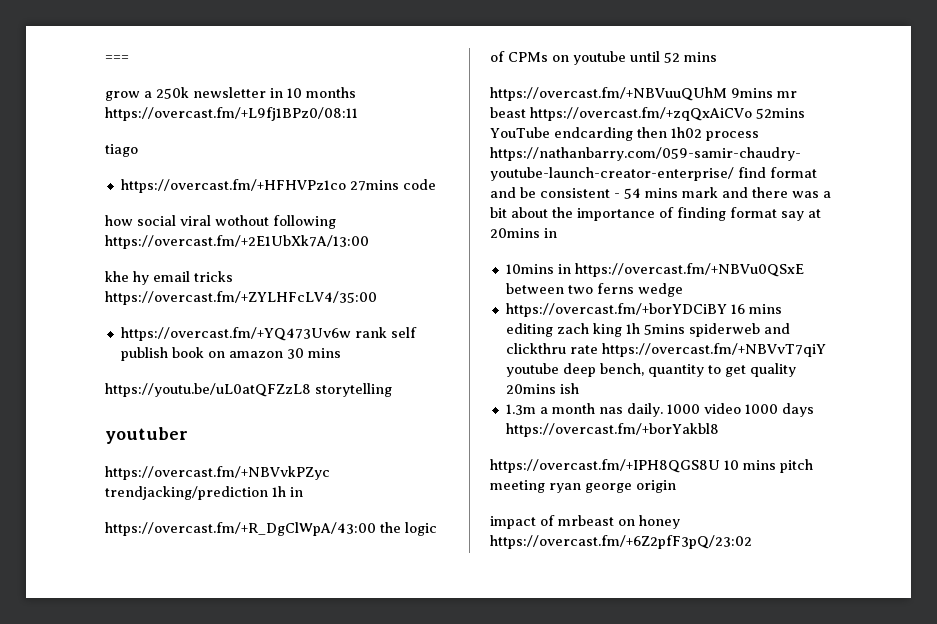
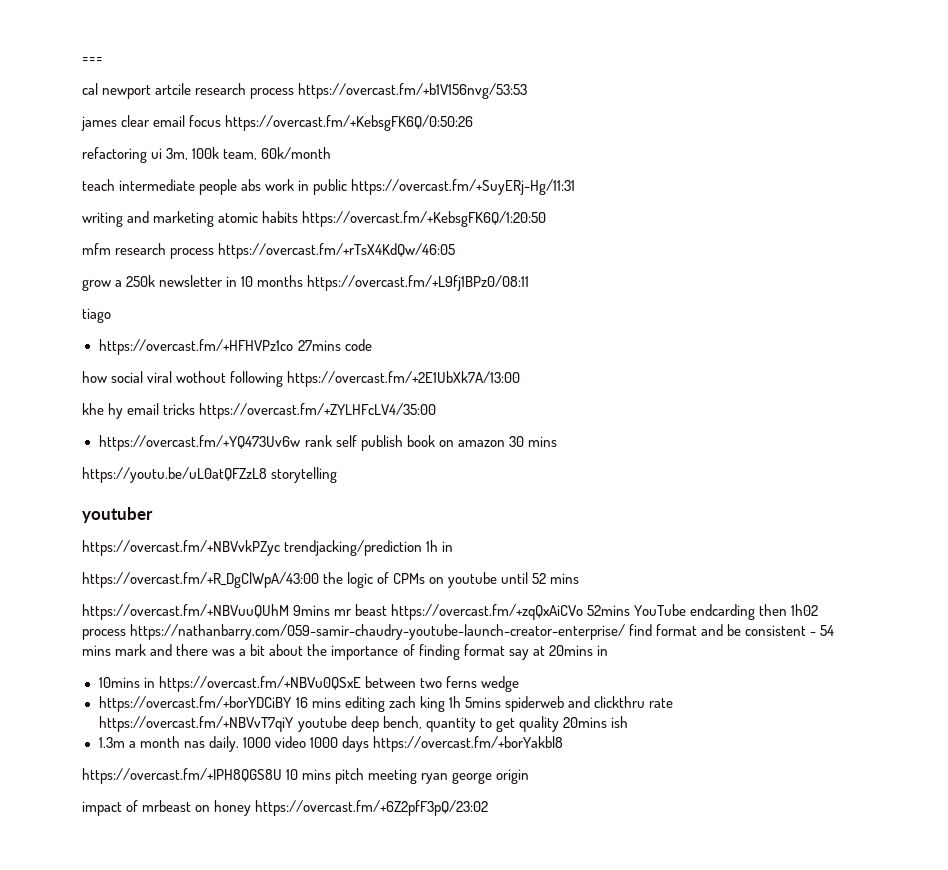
+ cal newport artcile research process https://overcast.fm/+b1V156nvg/53:53
+ james clear email focus https://overcast.fm/+KebsgFK6Q/0:50:26
+ refactoring ui 3m, 100k team, 60k/month
+ teach intermediate people abs work in public https://overcast.fm/+SuyERj-Hg/11:31
+ writing and marketing atomic habits https://overcast.fm/+KebsgFK6Q/1:20:50
+ mfm research process https://overcast.fm/+rTsX4KdQw/46:05

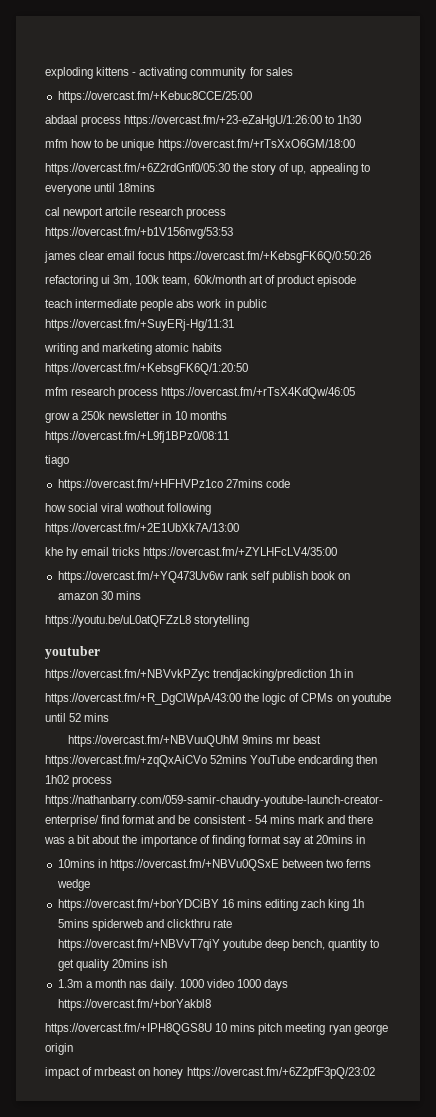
- ===
+ exploding kittens - activating community for sales
+ https://overcast.fm/+Kebuc8CCE/25:00
+ abdaal process https://overcast.fm/+23-eZaHgU/1:26:00 to 1h30
+ mfm how to be unique https://overcast.fm/+rTsXxO6GM/18:00
+ https://overcast.fm/+6Z2rdGnf0/05:30 the story of up, appealing to everyone until 18mins
- refactoring ui 3m, 100k team, 60k/month
+ refactoring ui 3m, 100k team, 60k/month art of product episode

